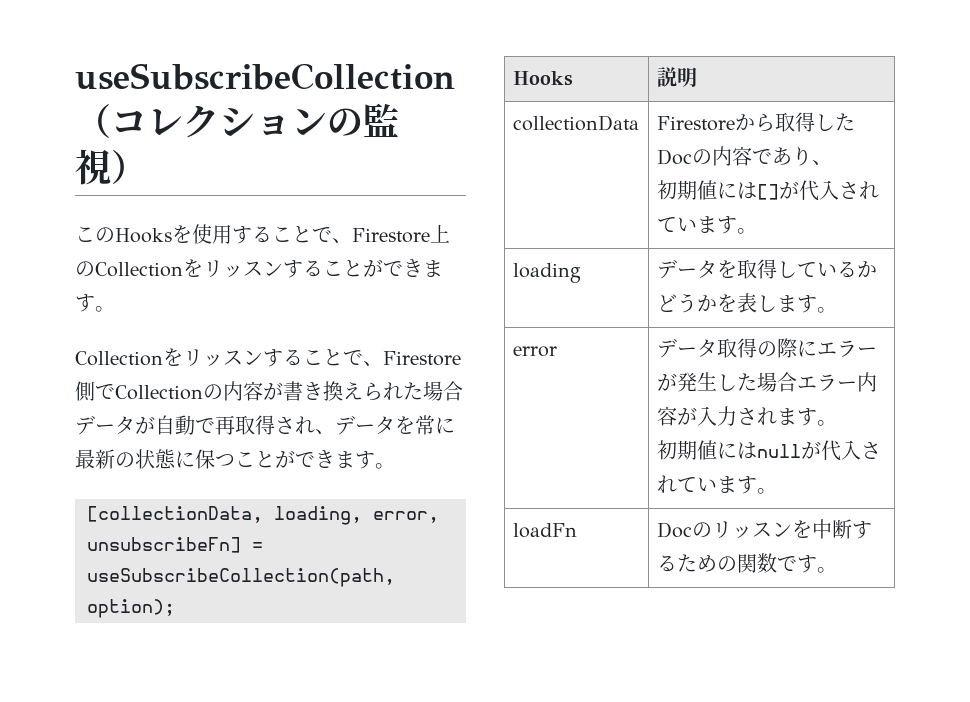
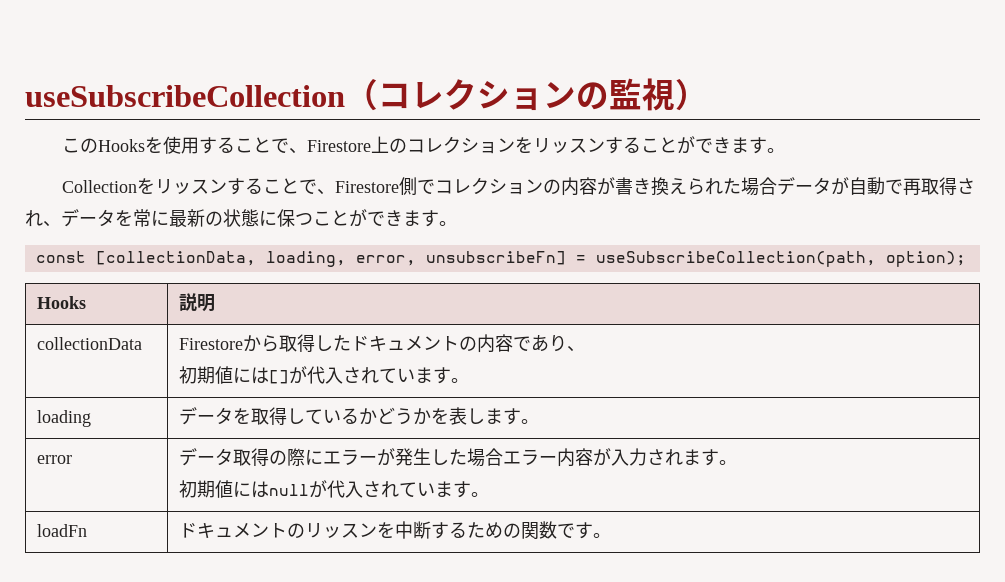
- このHooksを使用することで、Firestore上のCollectionをリッスンすることができます。
+ このHooksを使用することで、Firestore上のコレクションをリッスンすることができます。
- Collectionをリッスンすることで、Firestore側でCollectionの内容が書き換えられた場合データが自動で再取得され、データを常に最新の状態に保つことができます。
+ Collectionをリッスンすることで、Firestore側でコレクションの内容が書き換えられた場合データが自動で再取得され、データを常に最新の状態に保つことができます。
- [collectionData, loading, error, unsubscribeFn] = useSubscribeCollection(path, option);
+ const [collectionData, loading, error, unsubscribeFn] = useSubscribeCollection(path, option);
- collectionData | Firestoreから取得したDocの内容であり、
+ collectionData | Firestoreから取得したドキュメントの内容であり、
- loadFn | Docのリッスンを中断するための関数です。
+ loadFn | ドキュメントのリッスンを中断するための関数です。

